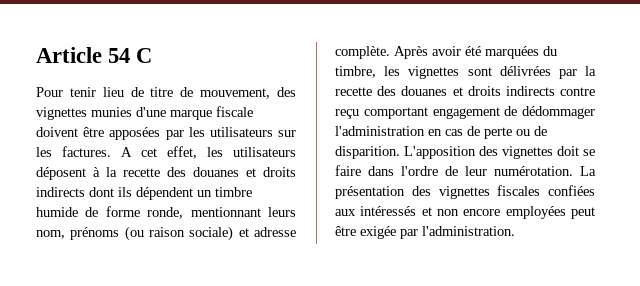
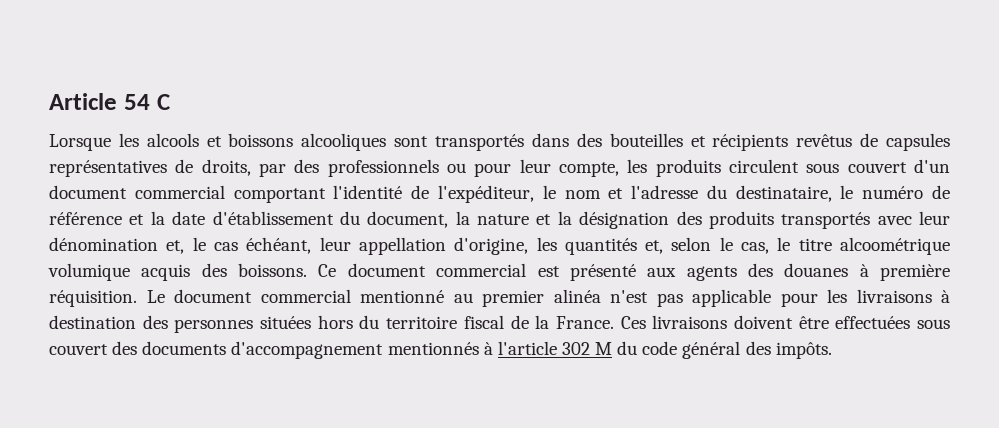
- Pour tenir lieu de titre de mouvement, des vignettes munies d'une marque fiscale doivent être apposées par les utilisateurs sur les factures. A cet effet, les utilisateurs déposent à la recette des douanes et droits indirects dont ils dépendent un timbre humide de forme ronde, mentionnant leurs nom, prénoms (ou raison sociale) et adresse complète. Après avoir été marquées du timbre, les vignettes sont délivrées par la recette des douanes et droits indirects contre reçu comportant engagement de dédommager l'administration en cas de perte ou de disparition. L'apposition des vignettes doit se faire dans l'ordre de leur numérotation. La présentation des vignettes fiscales confiées aux intéressés et non encore employées peut être exigée par l'administration.
+ Lorsque les alcools et boissons alcooliques sont transportés dans des bouteilles et récipients revêtus de capsules représentatives de droits, par des professionnels ou pour leur compte, les produits circulent sous couvert d'un document commercial comportant l'identité de l'expéditeur, le nom et l'adresse du destinataire, le numéro de référence et la date d'établissement du document, la nature et la désignation des produits transportés avec leur dénomination et, le cas échéant, leur appellation d'origine, les quantités et, selon le cas, le titre alcoométrique volumique acquis des boissons. Ce document commercial est présenté aux agents des douanes à première réquisition. Le document commercial mentionné au premier alinéa n'est pas applicable pour les livraisons à destination des personnes situées hors du territoire fiscal de la France. Ces livraisons doivent être effectuées sous couvert des documents d'accompagnement mentionnés à l'article 302 M du code général des impôts.

